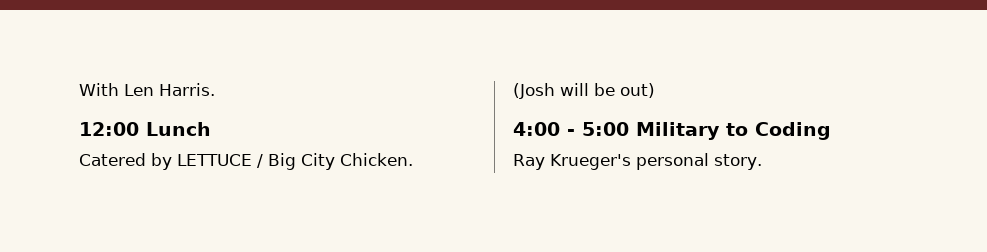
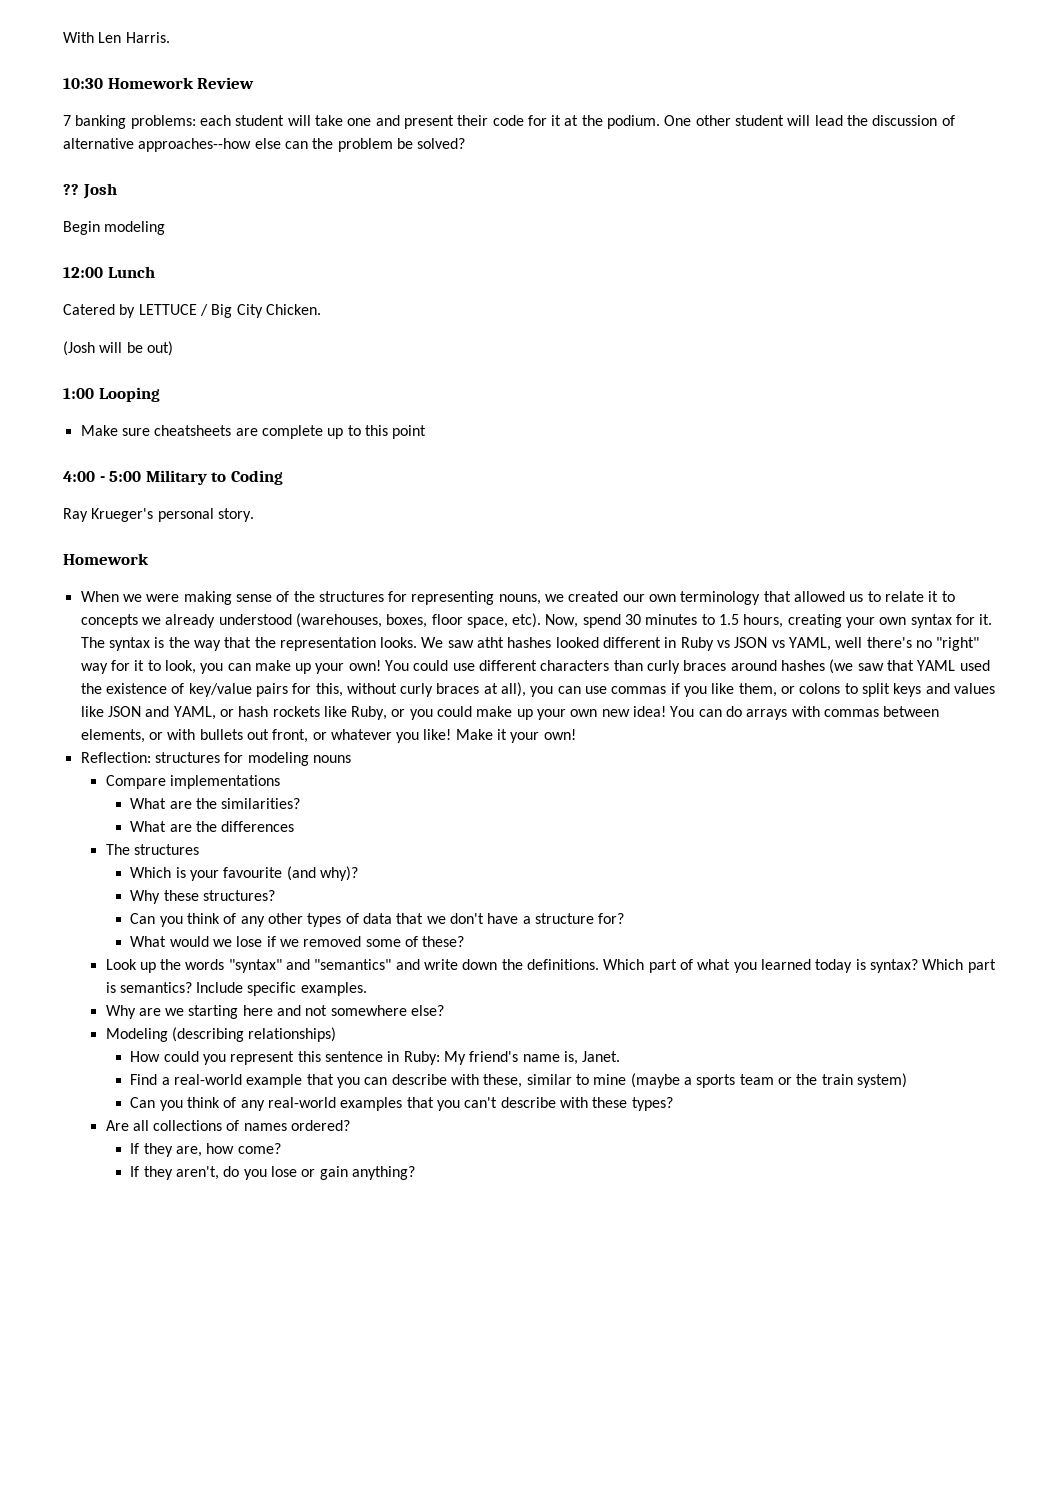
+ 10:30 Homework Review
+ 7 banking problems: each student will take one and present their code for it at the podium. One other student will lead the discussion of alternative approaches--how else can the problem be solved?
+ ?? Josh
+ Begin modeling
+ 1:00 Looping
+ Make sure cheatsheets are complete up to this point
  Ray Krueger's personal story.
+ Homework
+ When we were making sense of the structures for representing nouns, we created our own terminology that allowed us to relate it to concepts we already understood (warehouses, boxes, floor space, etc). Now, spend 30 minutes to 1.5 hours, creating your own syntax for it. The syntax is the way that the representation looks. We saw atht hashes looked different in Ruby vs JSON vs YAML, well there's no "right" way for it to look, you can make up your own! You could use different characters than curly braces around hashes (we saw that YAML used the existence of key/value pairs for this, without curly braces at all), you can use commas if you like them, or colons to split keys and values like JSON and YAML, or hash rockets like Ruby, or you could make up your own new idea! You can do arrays with commas between elements, or with bullets out front, or whatever you like! Make it your own!
+ Reflection: structures for modeling nouns
+ Compare implementations
+ What are the similarities?
+ What are the differences
+ The structures
+ Which is your favourite (and why)?
+ Why these structures?
+ Can you think of any other types of data that we don't have a structure for?
+ What would we lose if we removed some of these?
+ Look up the words "syntax" and "semantics" and write down the definitions. Which part of what you learned today is syntax? Which part is semantics? Include specific examples.
+ Why are we starting here and not somewhere else?
+ Modeling (describing relationships)
+ How could you represent this sentence in Ruby: My friend's name is, Janet.
+ Find a real-world example that you can describe with these, similar to mine (maybe a sports team or the train system)
+ Can you think of any real-world examples that you can't describe with these types?
+ Are all collections of names ordered?
+ If they are, how come?
+ If they aren't, do you lose or gain anything?

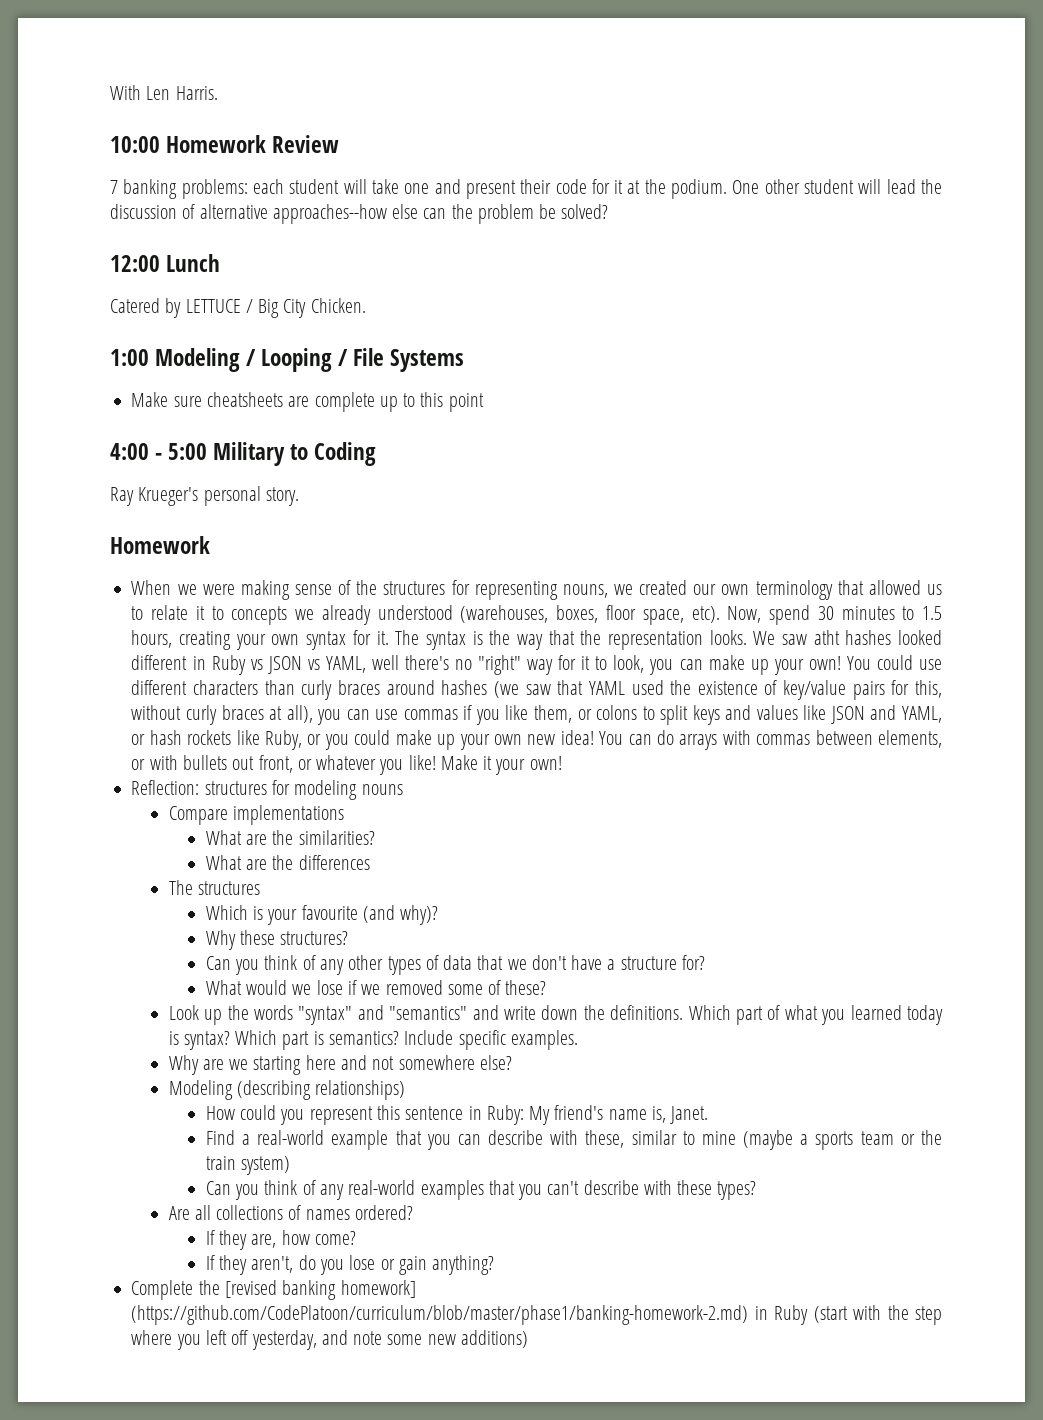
- 10:30 Homework Review
+ 10:00 Homework Review
- ?? Josh
- Begin modeling
- (Josh will be out)
- 1:00 Looping
+ 1:00 Modeling / Looping / File Systems
+ Complete the [revised banking homework] (https://github.com/CodePlatoon/curriculum/blob/master/phase1/banking-homework-2.md) in Ruby (start with the step where you left off yesterday, and note some new additions)

